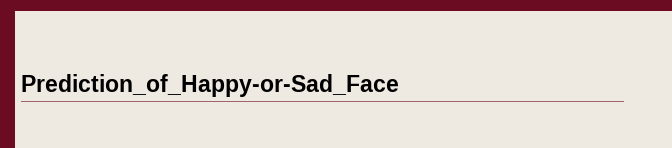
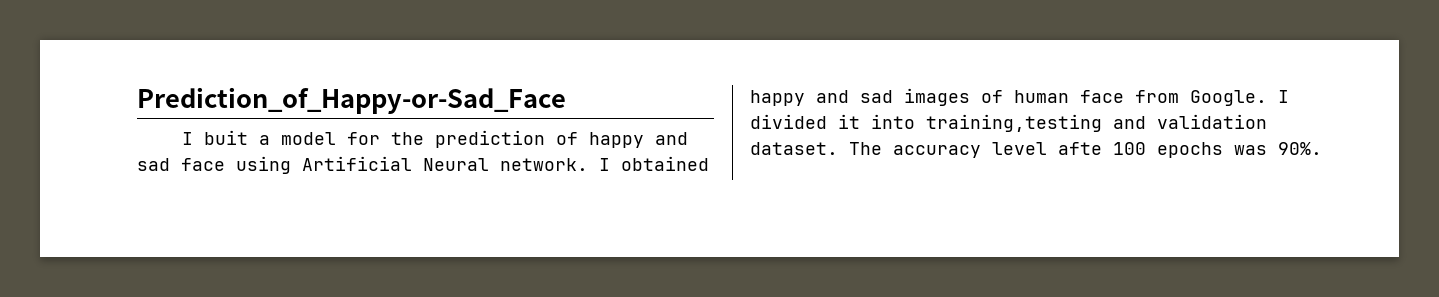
+ I buit a model for the prediction of happy and sad face using Artificial Neural network. I obtained happy and sad images of human face from Google. I divided it into training,testing and validation dataset. The accuracy level afte 100 epochs was 90%.

